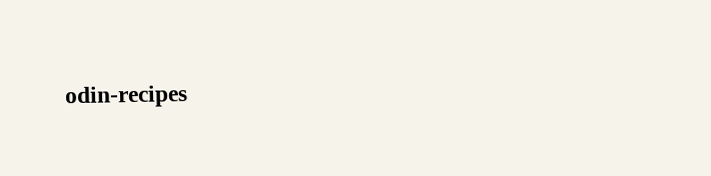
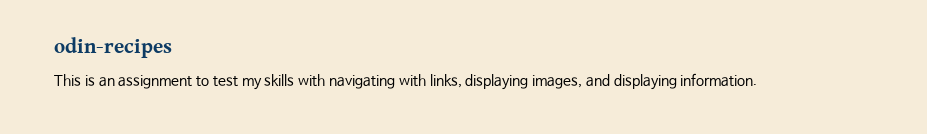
+ This is an assignment to test my skills with navigating with links, displaying images, and displaying information.

